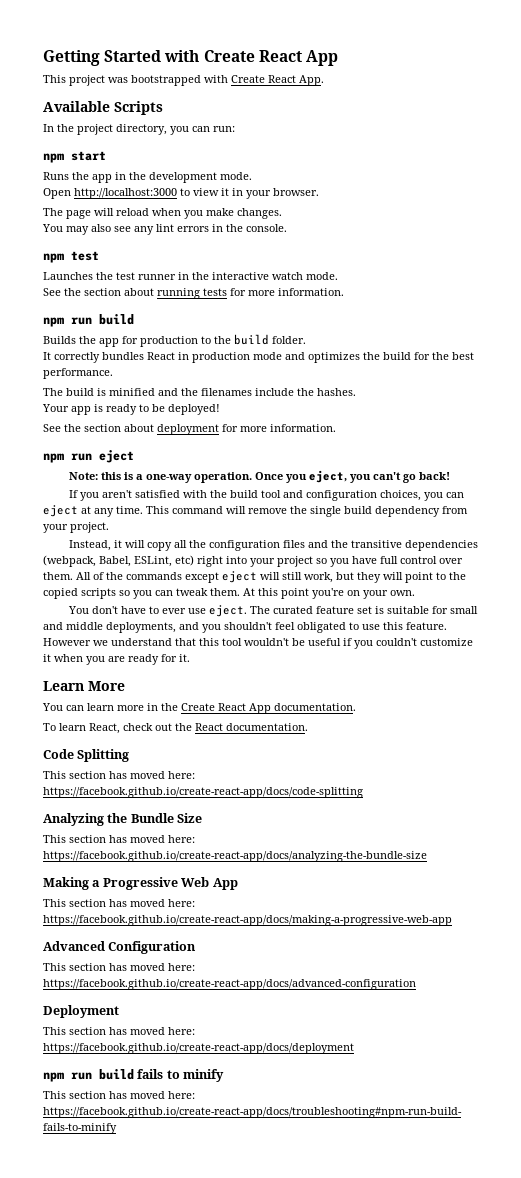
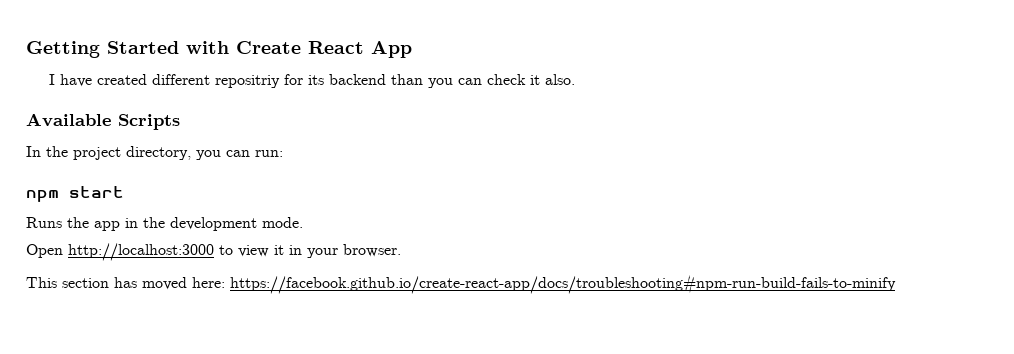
- This project was bootstrapped with Create React App.
+ I have created different repositriy for its backend than you can check it also.
- The page will reload when you make changes.
- You may also see any lint errors in the console.
- npm test
- Launches the test runner in the interactive watch mode.
- See the section about running tests for more information.
- npm run build
- Builds the app for production to the build folder.
- It correctly bundles React in production mode and optimizes the build for the best performance.
- The build is minified and the filenames include the hashes.
- Your app is ready to be deployed!
- See the section about deployment for more information.
- npm run eject
- Note: this is a one-way operation. Once you eject, you can't go back!
- If you aren't satisfied with the build tool and configuration choices, you can eject at any time. This command will remove the single build dependency from your project.
- Instead, it will copy all the configuration files and the transitive dependencies (webpack, Babel, ESLint, etc) right into your project so you have full control over them. All of the commands except eject will still work, but they will point to the copied scripts so you can tweak them. At this point you're on your own.
- You don't have to ever use eject. The curated feature set is suitable for small and middle deployments, and you shouldn't feel obligated to use this feature. However we understand that this tool wouldn't be useful if you couldn't customize it when you are ready for it.
- Learn More
- You can learn more in the Create React App documentation.
- To learn React, check out the React documentation.
- Code Splitting
- This section has moved here: https://facebook.github.io/create-react-app/docs/code-splitting
- Analyzing the Bundle Size
- This section has moved here: https://facebook.github.io/create-react-app/docs/analyzing-the-bundle-size
- Making a Progressive Web App
- This section has moved here: https://facebook.github.io/create-react-app/docs/making-a-progressive-web-app
- Advanced Configuration
- This section has moved here: https://facebook.github.io/create-react-app/docs/advanced-configuration
- Deployment
- This section has moved here: https://facebook.github.io/create-react-app/docs/deployment
- npm run build fails to minify

